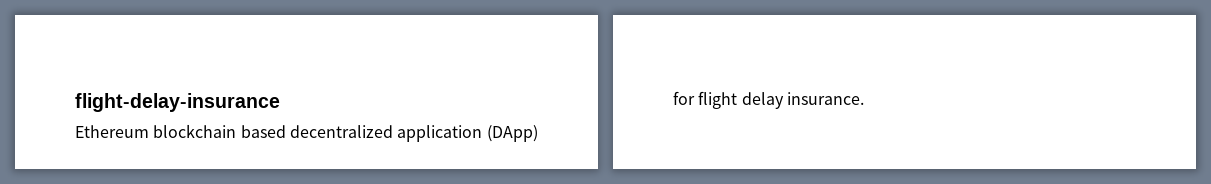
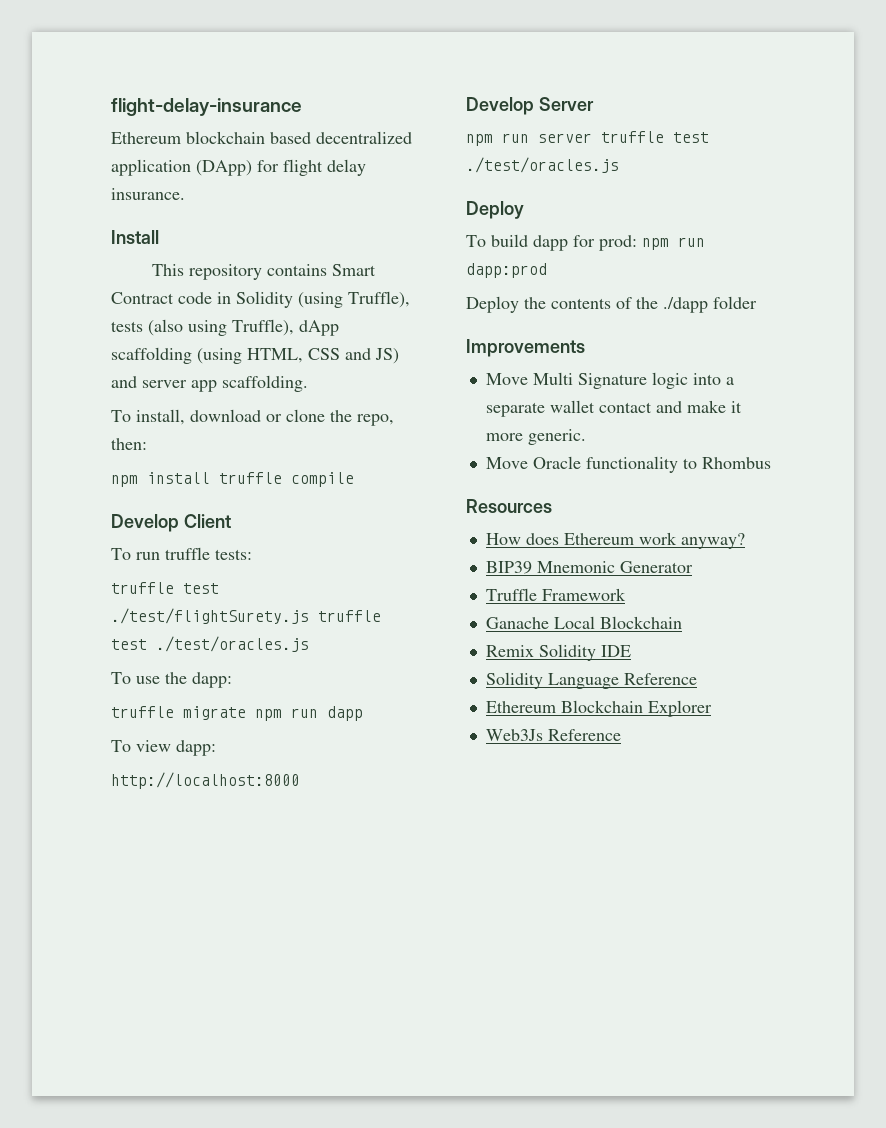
+ Install
+ This repository contains Smart Contract code in Solidity (using Truffle), tests (also using Truffle), dApp scaffolding (using HTML, CSS and JS) and server app scaffolding.
+ To install, download or clone the repo, then:
+ npm install truffle compile
+ Develop Client
+ To run truffle tests:
+ truffle test ./test/flightSurety.js truffle test ./test/oracles.js
+ To use the dapp:
+ truffle migrate npm run dapp
+ To view dapp:
+ http://localhost:8000
+ Develop Server
+ npm run server truffle test ./test/oracles.js
+ Deploy
+ To build dapp for prod: npm run dapp:prod
+ Deploy the contents of the ./dapp folder
+ Improvements
+ Move Multi Signature logic into a separate wallet contact and make it more generic.
+ Move Oracle functionality to Rhombus
+ Resources
+ How does Ethereum work anyway?
+ BIP39 Mnemonic Generator
+ Truffle Framework
+ Ganache Local Blockchain
+ Remix Solidity IDE
+ Solidity Language Reference
+ Ethereum Blockchain Explorer
+ Web3Js Reference

